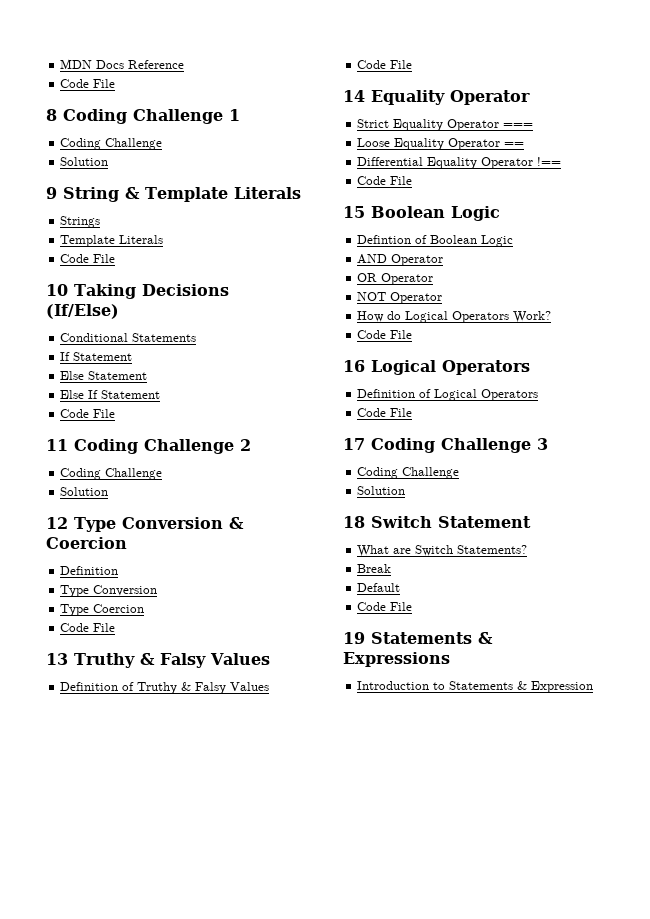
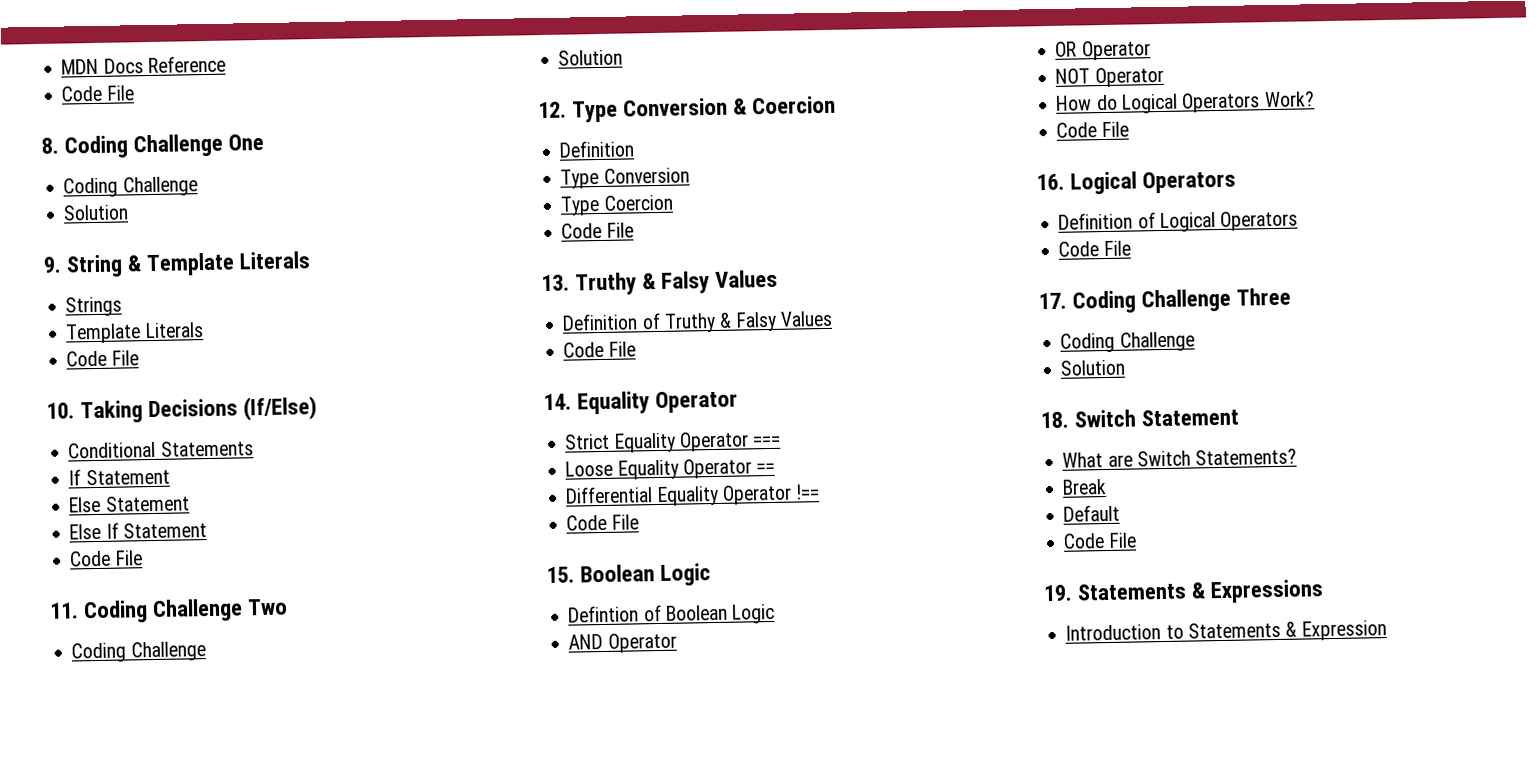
- 8 Coding Challenge 1
+ 8. Coding Challenge One
  Coding Challenge
  Solution
- 9 String & Template Literals
+ 9. String & Template Literals
- 10 Taking Decisions (If/Else)
+ 10. Taking Decisions (If/Else)
- 11 Coding Challenge 2
+ 11. Coding Challenge Two
  Coding Challenge
  Solution
- 12 Type Conversion & Coercion
+ 12. Type Conversion & Coercion
- 13 Truthy & Falsy Values
+ 13. Truthy & Falsy Values
- 14 Equality Operator
+ 14. Equality Operator
- 15 Boolean Logic
+ 15. Boolean Logic
- 16 Logical Operators
+ 16. Logical Operators
- 17 Coding Challenge 3
+ 17. Coding Challenge Three
  Coding Challenge
  Solution
- 18 Switch Statement
+ 18. Switch Statement
- 19 Statements & Expressions
+ 19. Statements & Expressions

